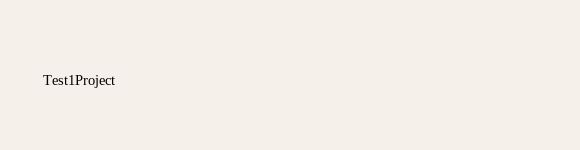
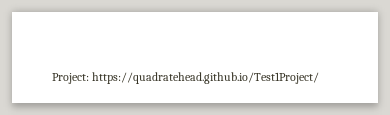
- Test1Project
+ Project: https://quadratehead.github.io/Test1Project/

